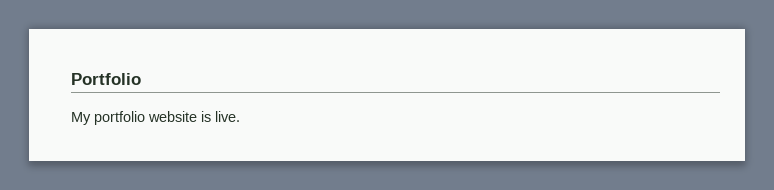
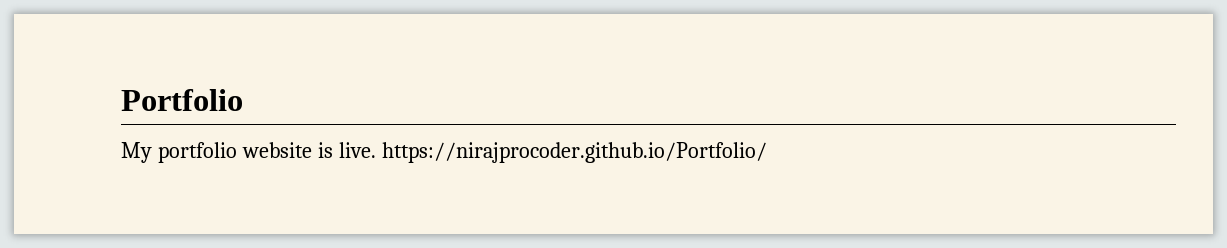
- My portfolio website is live.
+ My portfolio website is live. https://nirajprocoder.github.io/Portfolio/

